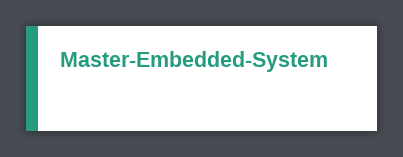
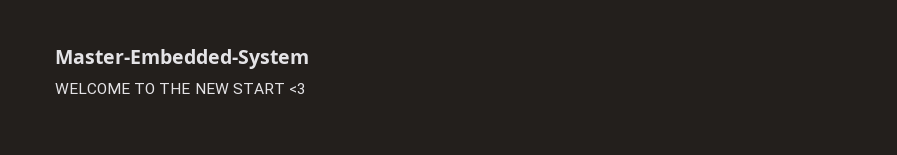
+ WELCOME TO THE NEW START <3

